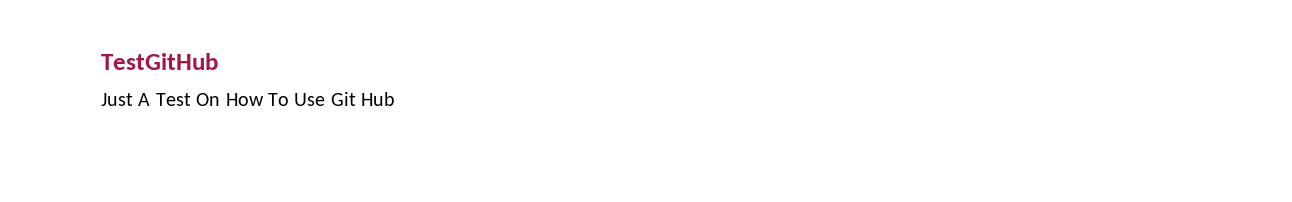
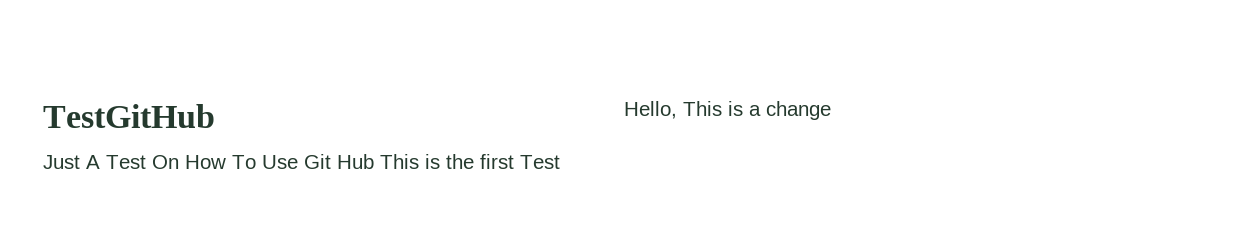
- Just A Test On How To Use Git Hub
+ Just A Test On How To Use Git Hub This is the first Test Hello, This is a change

